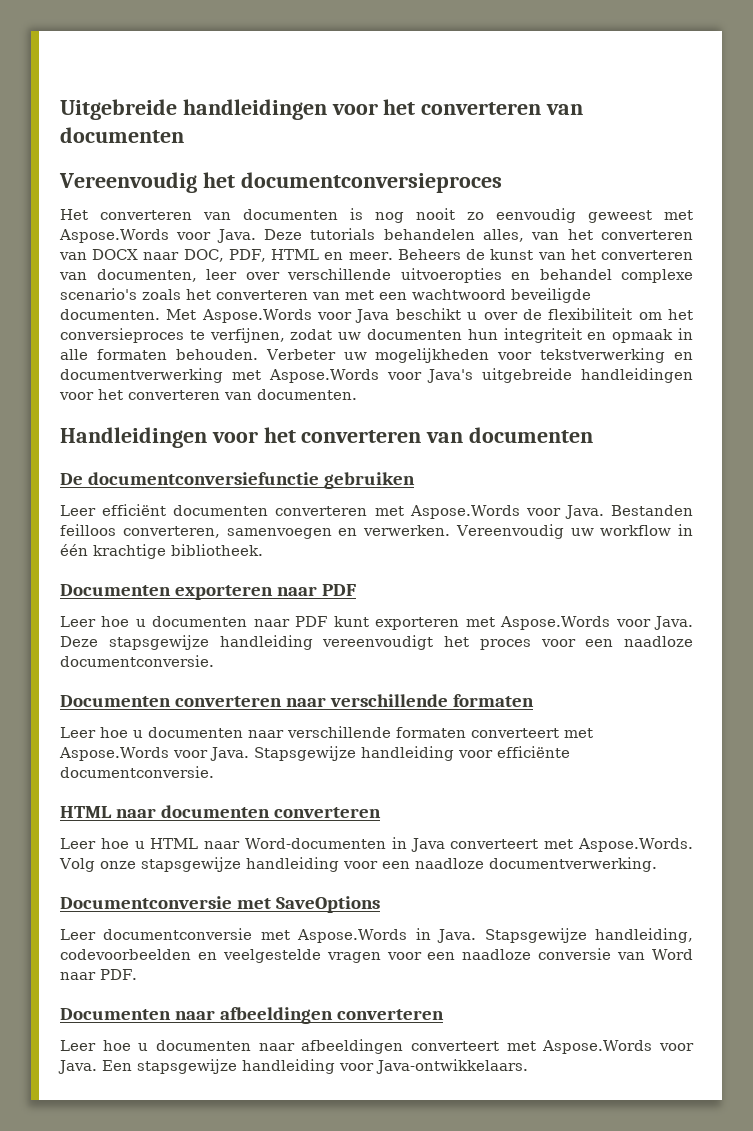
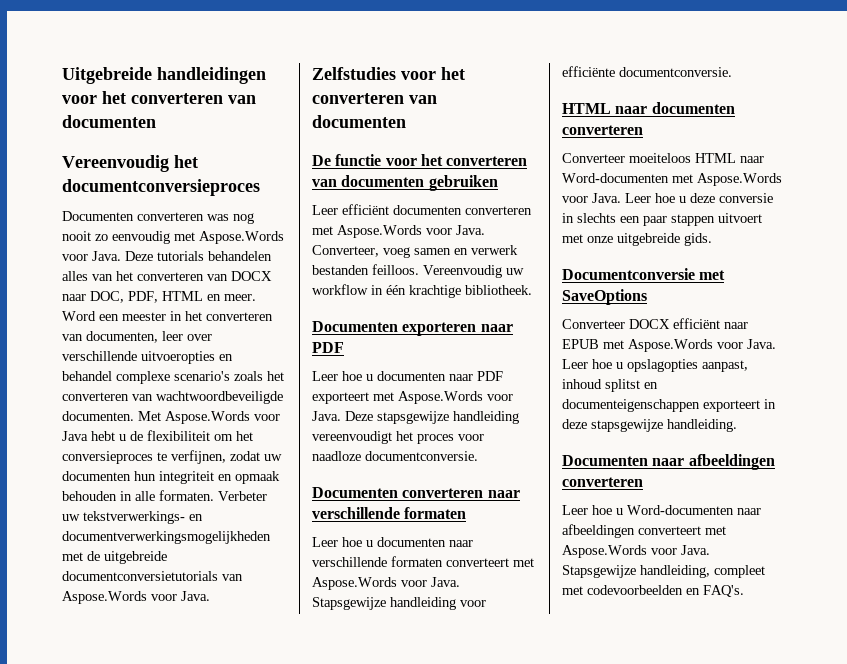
- Het converteren van documenten is nog nooit zo eenvoudig geweest met Aspose.Words voor Java.
+ Documenten converteren was nog nooit zo eenvoudig met Aspose.Words voor Java.
- Deze tutorials behandelen alles, van het converteren van DOCX naar DOC, PDF, HTML en meer.
+ Deze tutorials behandelen alles van het converteren van DOCX naar DOC, PDF, HTML en meer.
- Beheers de kunst van het converteren van documenten, leer over verschillende uitvoeropties en behandel complexe scenario's zoals het converteren van met een wachtwoord beveiligde documenten.
+ Word een meester in het converteren van documenten, leer over verschillende uitvoeropties en behandel complexe scenario's zoals het converteren van wachtwoordbeveiligde documenten.
- Met Aspose.Words voor Java beschikt u over de flexibiliteit om het conversieproces te verfijnen, zodat uw documenten hun integriteit en opmaak in alle formaten behouden. Verbeter uw mogelijkheden voor tekstverwerking en documentverwerking met Aspose.Words voor Java's uitgebreide handleidingen voor het converteren van documenten.
- Handleidingen voor het converteren van documenten
+ Met Aspose.Words voor Java hebt u de flexibiliteit om het conversieproces te verfijnen, zodat uw documenten hun integriteit en opmaak behouden in alle formaten. Verbeter uw tekstverwerkings- en documentverwerkingsmogelijkheden met de uitgebreide documentconversietutorials van Aspose.Words voor Java.
+ Zelfstudies voor het converteren van documenten
- De documentconversiefunctie gebruiken
+ De functie voor het converteren van documenten gebruiken
- Bestanden feilloos converteren, samenvoegen en verwerken.
+ Converteer, voeg samen en verwerk bestanden feilloos.
- Leer hoe u documenten naar PDF kunt exporteren met Aspose.Words voor Java.
+ Leer hoe u documenten naar PDF exporteert met Aspose.Words voor Java.
- Deze stapsgewijze handleiding vereenvoudigt het proces voor een naadloze documentconversie.
+ Deze stapsgewijze handleiding vereenvoudigt het proces voor naadloze documentconversie.
- Leer hoe u HTML naar Word-documenten in Java converteert met Aspose.Words. Volg onze stapsgewijze handleiding voor een naadloze documentverwerking.
+ Converteer moeiteloos HTML naar Word-documenten met Aspose.Words voor Java. Leer hoe u deze conversie in slechts een paar stappen uitvoert met onze uitgebreide gids.
  Documentconversie met SaveOptions
- Leer documentconversie met Aspose.Words in Java. Stapsgewijze handleiding, codevoorbeelden en veelgestelde vragen voor een naadloze conversie van Word naar PDF.
+ Converteer DOCX efficiënt naar EPUB met Aspose.Words voor Java. Leer hoe u opslagopties aanpast, inhoud splitst en documenteigenschappen exporteert in deze stapsgewijze handleiding.
- Leer hoe u documenten naar afbeeldingen converteert met Aspose.Words voor Java.
+ Leer hoe u Word-documenten naar afbeeldingen converteert met Aspose.Words voor Java.
- Een stapsgewijze handleiding voor Java-ontwikkelaars.
+ Stapsgewijze handleiding, compleet met codevoorbeelden en FAQ's.

